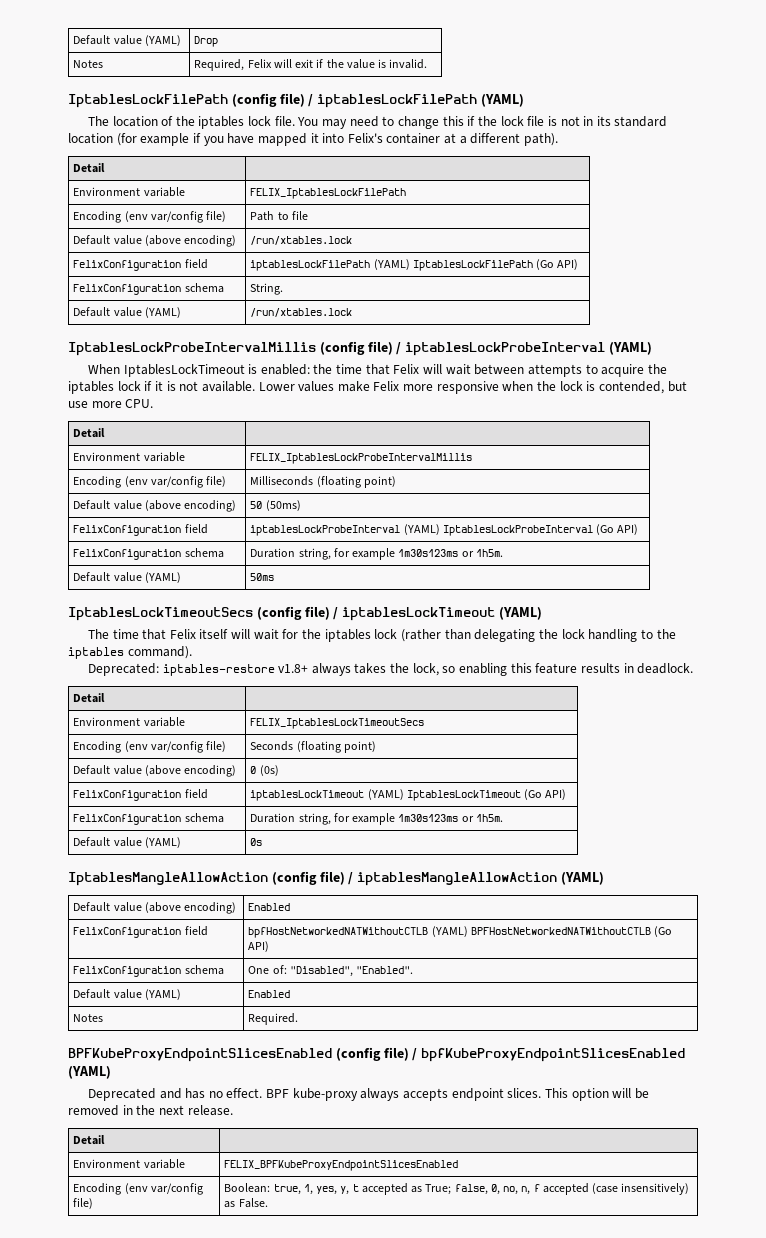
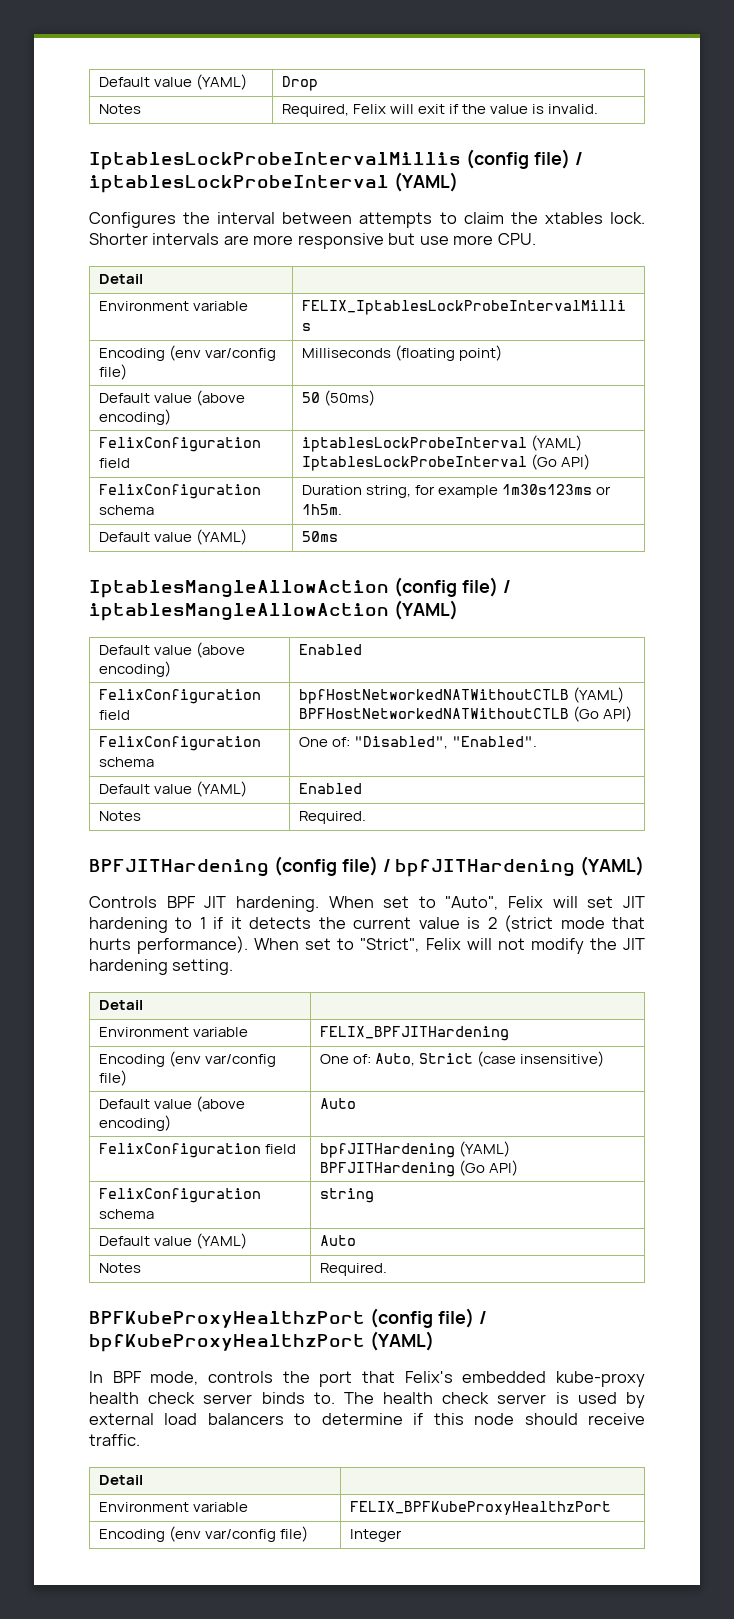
- IptablesLockFilePath (config file) / iptablesLockFilePath (YAML)
- The location of the iptables lock file. You may need to change this if the lock file is not in its standard location (for example if you have mapped it into Felix's container at a different path).
- Detail |
- Environment variable | FELIX_IptablesLockFilePath
- Encoding (env var/config file) | Path to file
- Default value (above encoding) | /run/xtables.lock
- FelixConfiguration field | iptablesLockFilePath (YAML) IptablesLockFilePath (Go API)
- FelixConfiguration schema | String.
- Default value (YAML) | /run/xtables.lock
- When IptablesLockTimeout is enabled: the time that Felix will wait between attempts to acquire the iptables lock if it is not available. Lower values make Felix more responsive when the lock is contended, but use more CPU.
+ Configures the interval between attempts to claim the xtables lock. Shorter intervals are more responsive but use more CPU.
- IptablesLockTimeoutSecs (config file) / iptablesLockTimeout (YAML)
- The time that Felix itself will wait for the iptables lock (rather than delegating the lock handling to the iptables command).
- Deprecated: iptables-restore v1.8+ always takes the lock, so enabling this feature results in deadlock.
- Detail |
- Environment variable | FELIX_IptablesLockTimeoutSecs
- Encoding (env var/config file) | Seconds (floating point)
- Default value (above encoding) | 0 (0s)
- FelixConfiguration field | iptablesLockTimeout (YAML) IptablesLockTimeout (Go API)
- FelixConfiguration schema | Duration string, for example 1m30s123ms or 1h5m.
- Default value (YAML) | 0s
- BPFKubeProxyEndpointSlicesEnabled (config file) / bpfKubeProxyEndpointSlicesEnabled (YAML)
- Deprecated and has no effect. BPF kube-proxy always accepts endpoint slices. This option will be removed in the next release.
+ BPFJITHardening (config file) / bpfJITHardening (YAML)
+ Controls BPF JIT hardening. When set to "Auto", Felix will set JIT hardening to 1 if it detects the current value is 2 (strict mode that hurts performance). When set to "Strict", Felix will not modify the JIT hardening setting.
  Detail |
- Environment variable | FELIX_BPFKubeProxyEndpointSlicesEnabled
- Encoding (env var/config file) | Boolean: true, 1, yes, y, t accepted as True; false, 0, no, n, f accepted (case insensitively) as False.
+ Environment variable | FELIX_BPFJITHardening
+ Encoding (env var/config file) | One of: Auto, Strict (case insensitive)
+ Default value (above encoding) | Auto
+ FelixConfiguration field | bpfJITHardening (YAML) BPFJITHardening (Go API)
+ FelixConfiguration schema | string
+ Default value (YAML) | Auto
+ Notes | Required.
+ BPFKubeProxyHealthzPort (config file) / bpfKubeProxyHealthzPort (YAML)
+ In BPF mode, controls the port that Felix's embedded kube-proxy health check server binds to. The health check server is used by external load balancers to determine if this node should receive traffic.
+ Detail |
+ Environment variable | FELIX_BPFKubeProxyHealthzPort
+ Encoding (env var/config file) | Integer

